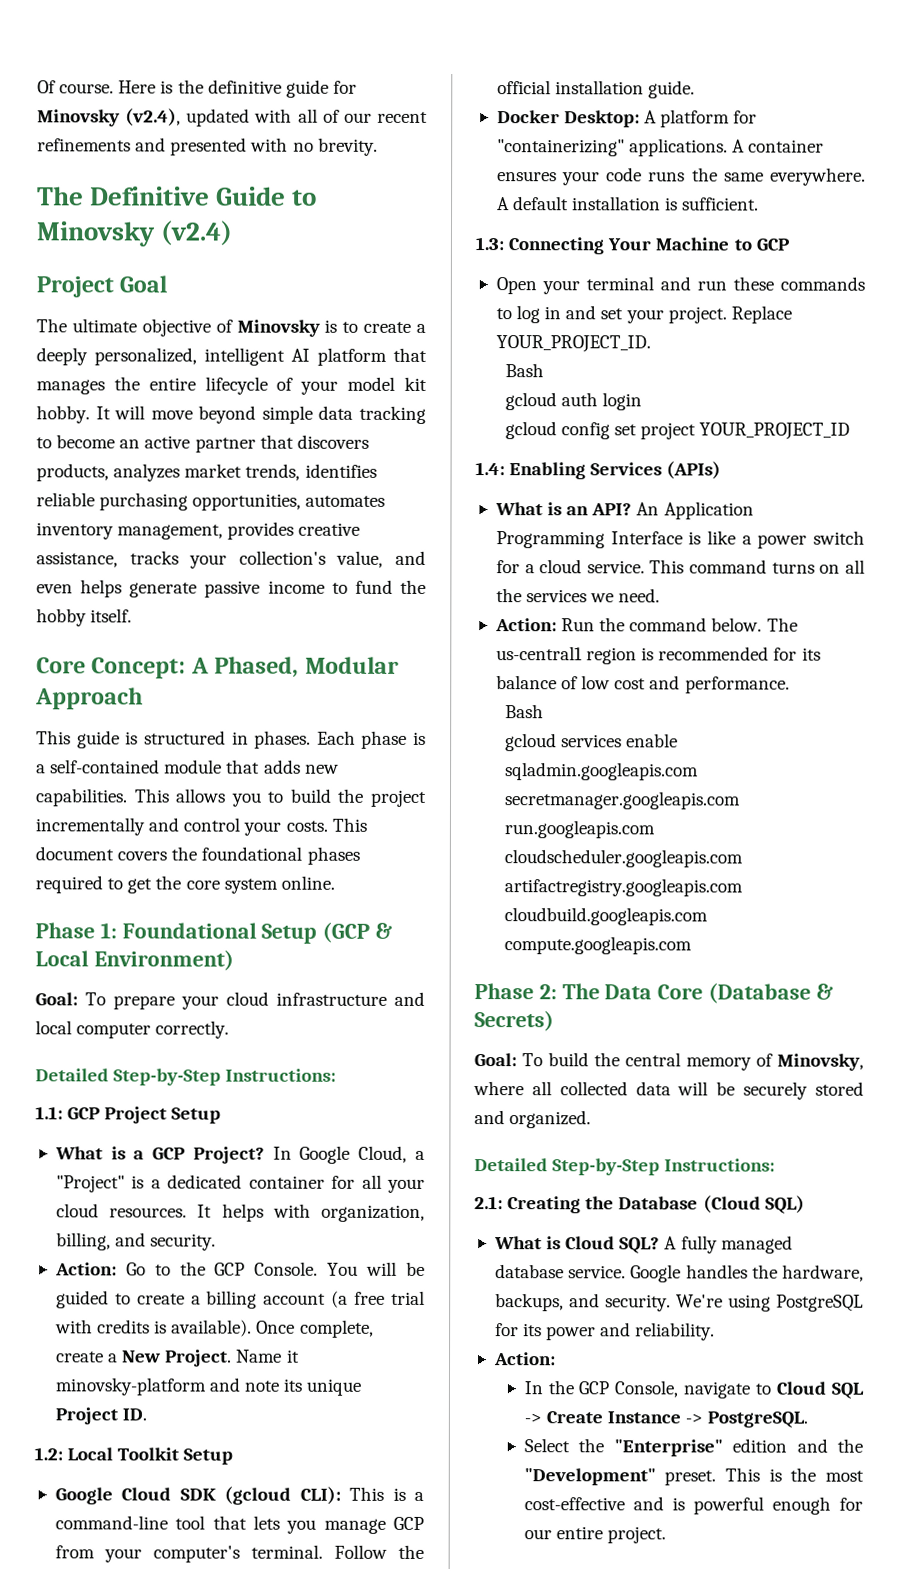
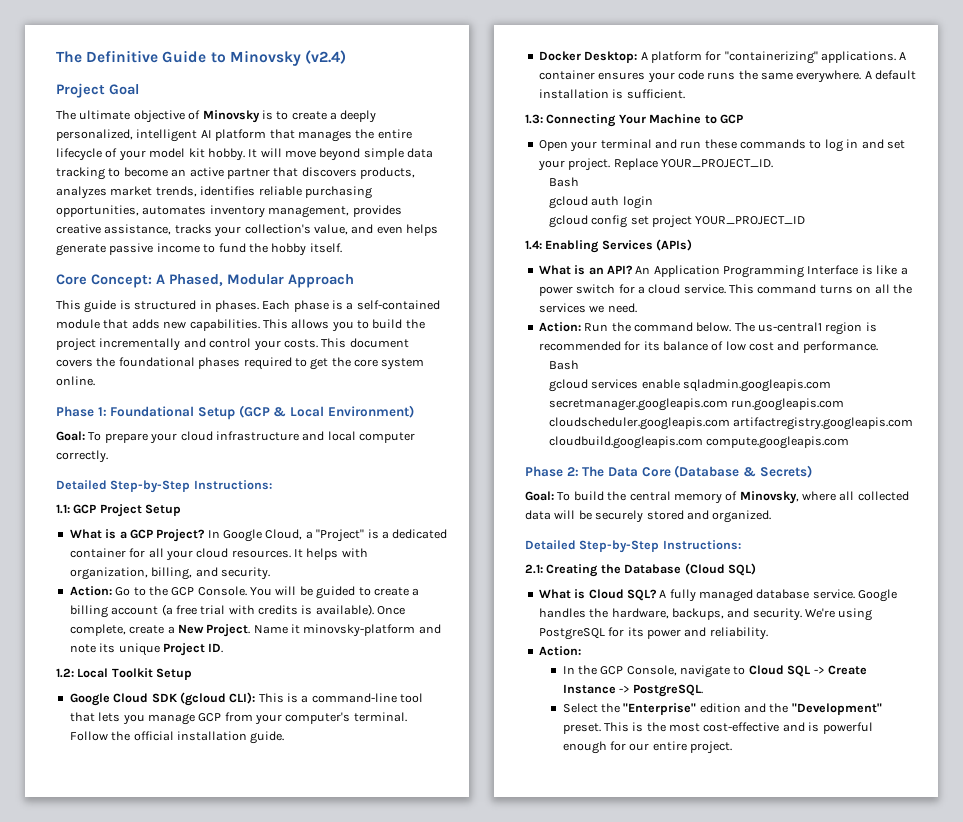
- Of course. Here is the definitive guide for Minovsky (v2.4), updated with all of our recent refinements and presented with no brevity.

